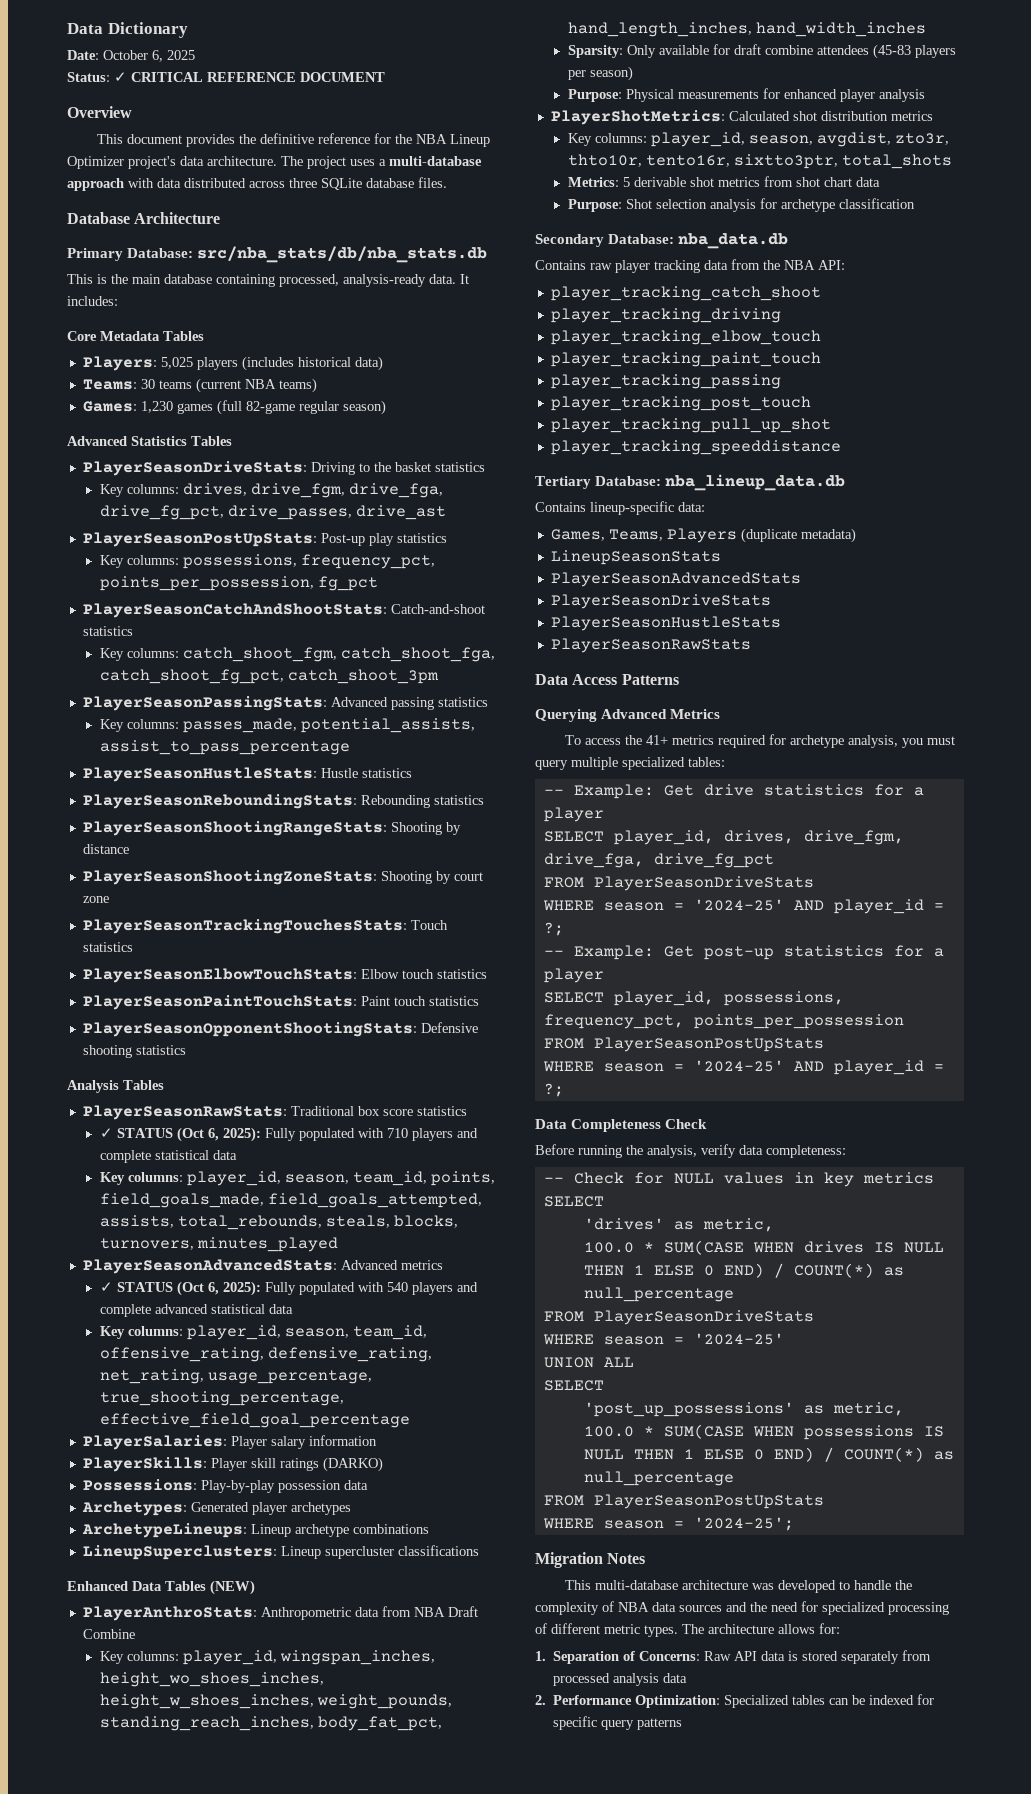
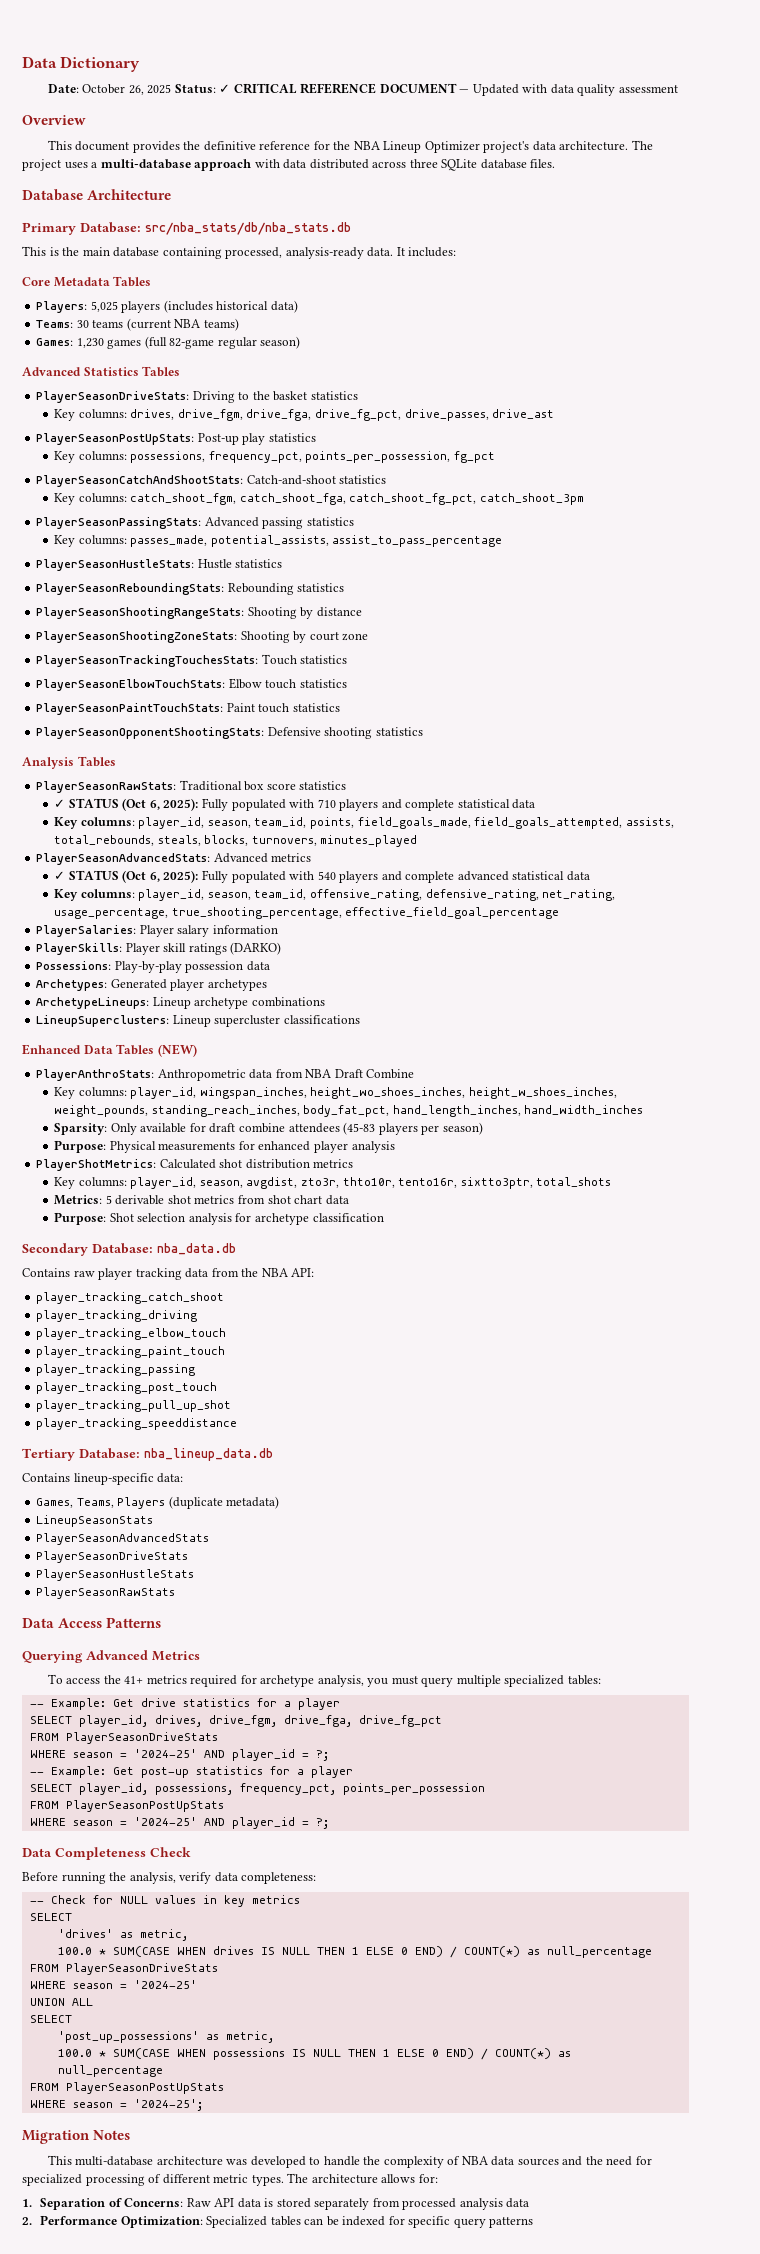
- Date: October 6, 2025
- Status: ✓ CRITICAL REFERENCE DOCUMENT
+ Date: October 26, 2025 Status: ✓ CRITICAL REFERENCE DOCUMENT — Updated with data quality assessment

